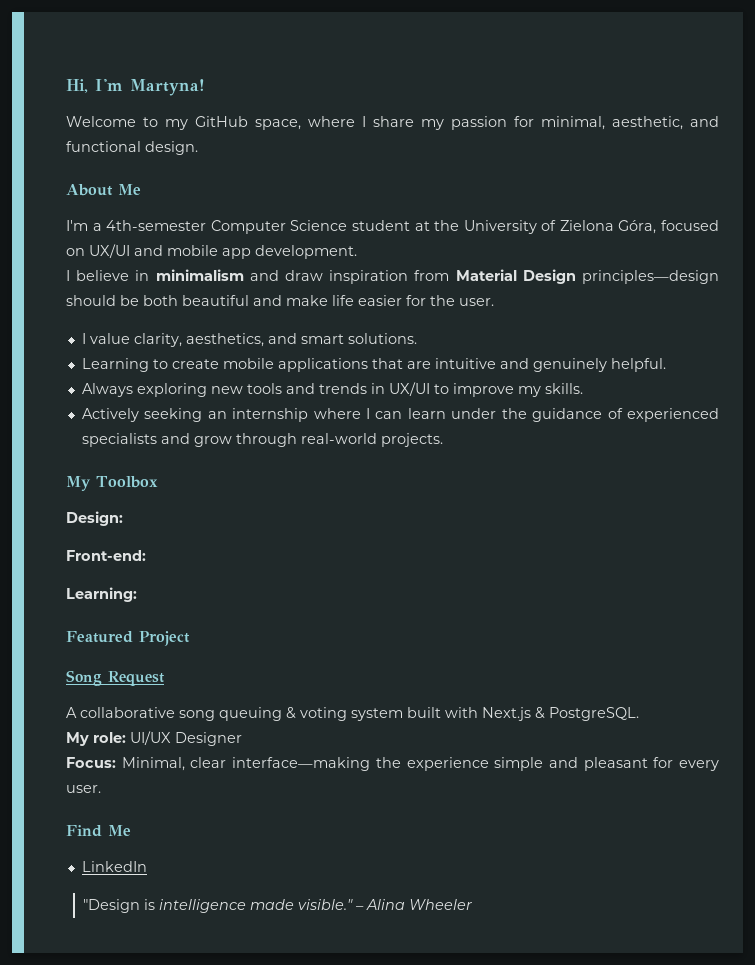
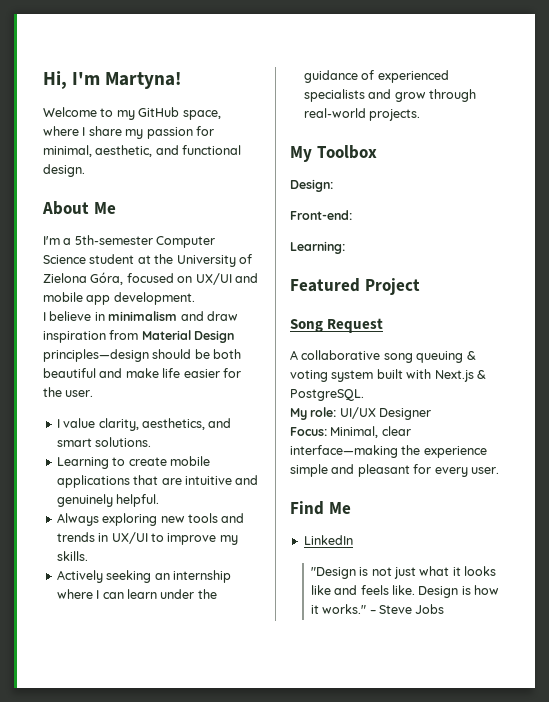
- I'm a 4th-semester Computer Science student at the University of Zielona Góra, focused on UX/UI and mobile app development.
+ I'm a 5th-semester Computer Science student at the University of Zielona Góra, focused on UX/UI and mobile app development.
- "Design is intelligence made visible." – Alina Wheeler
+ "Design is not just what it looks like and feels like. Design is how it works." – Steve Jobs

